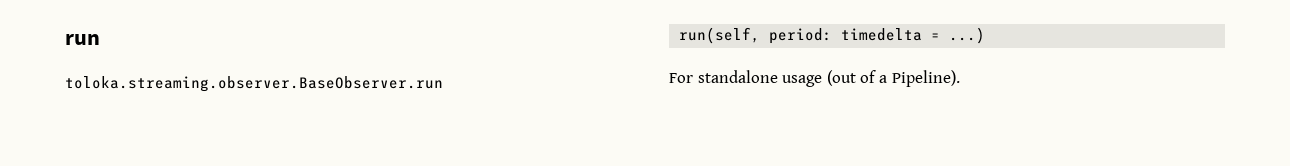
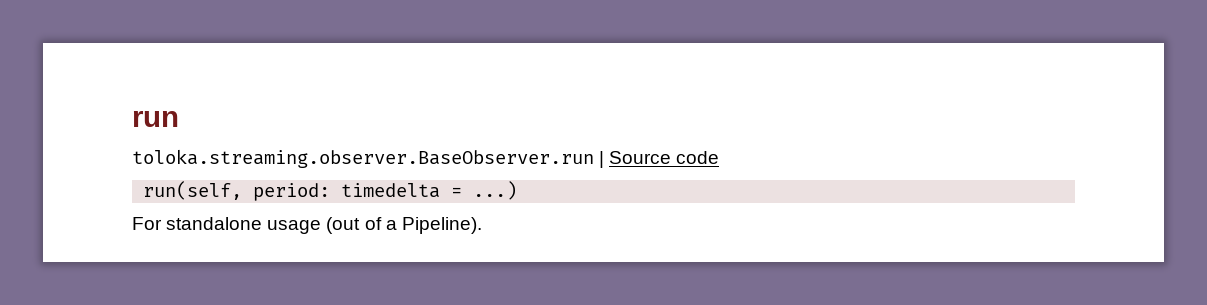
- toloka.streaming.observer.BaseObserver.run
+ toloka.streaming.observer.BaseObserver.run | Source code

